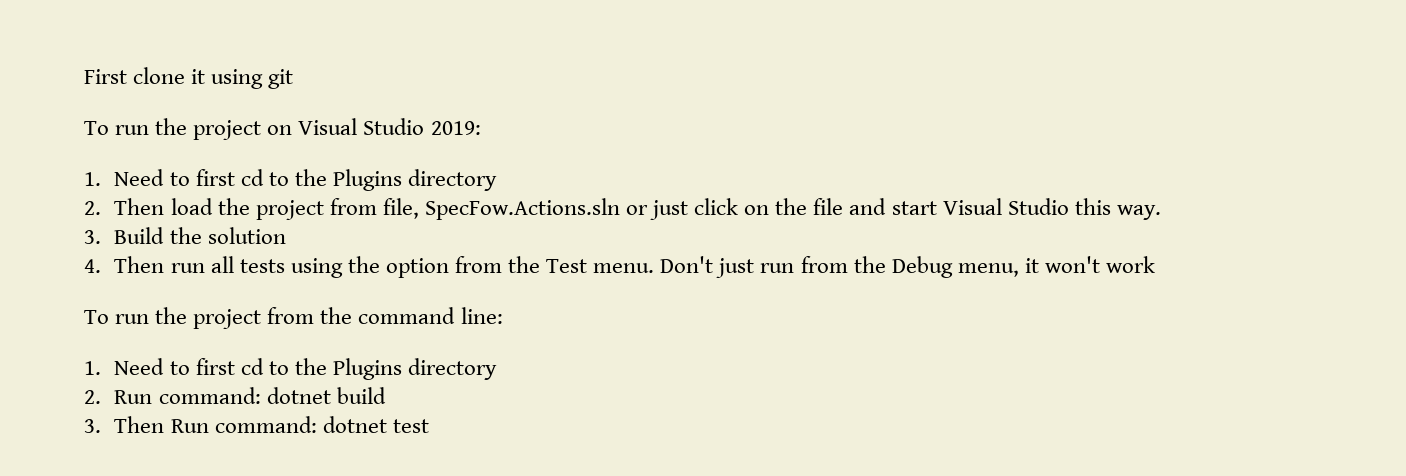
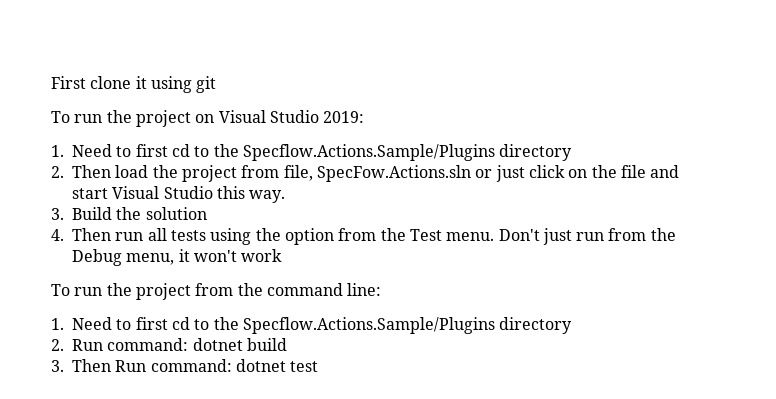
  To run the project on Visual Studio 2019:
- 1. Need to first cd to the Plugins directory
+ 1. Need to first cd to the Specflow.Actions.Sample/Plugins directory
  To run the project from the command line:
- 1. Need to first cd to the Plugins directory
+ 1. Need to first cd to the Specflow.Actions.Sample/Plugins directory

